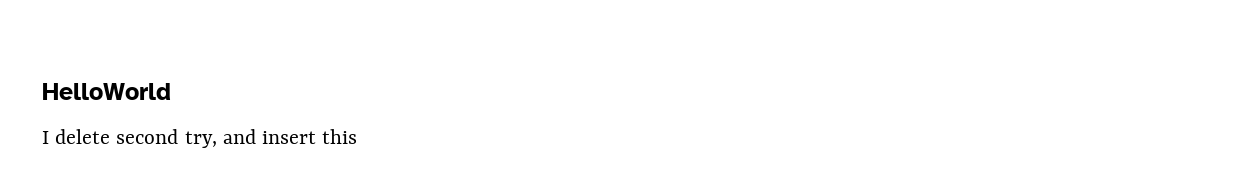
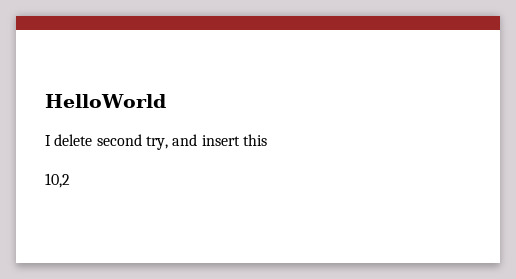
+ 10,2

